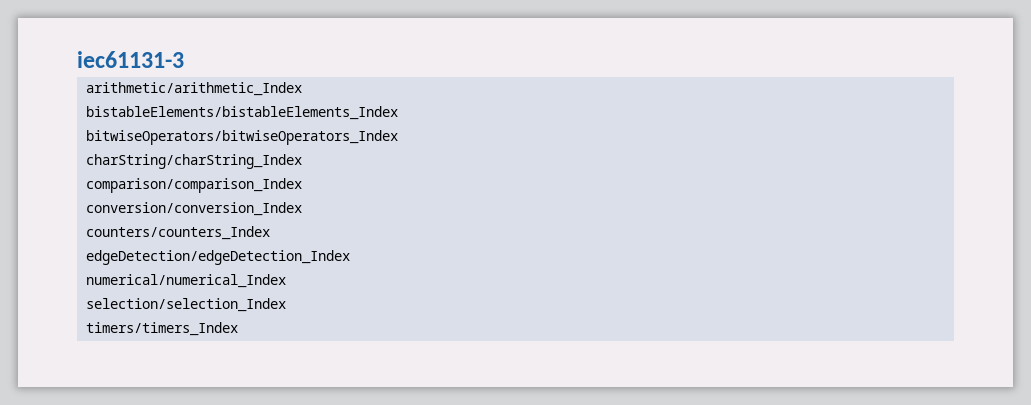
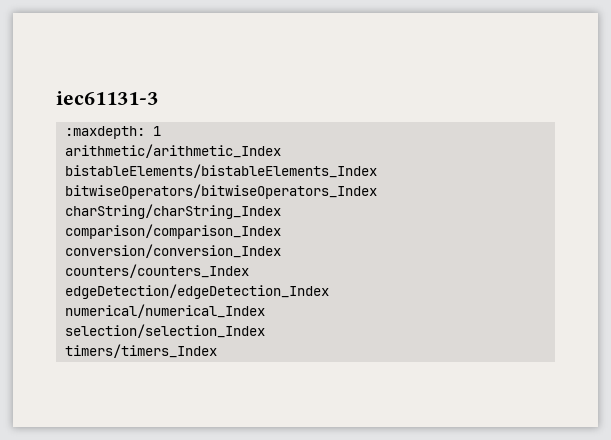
+ :maxdepth: 1

